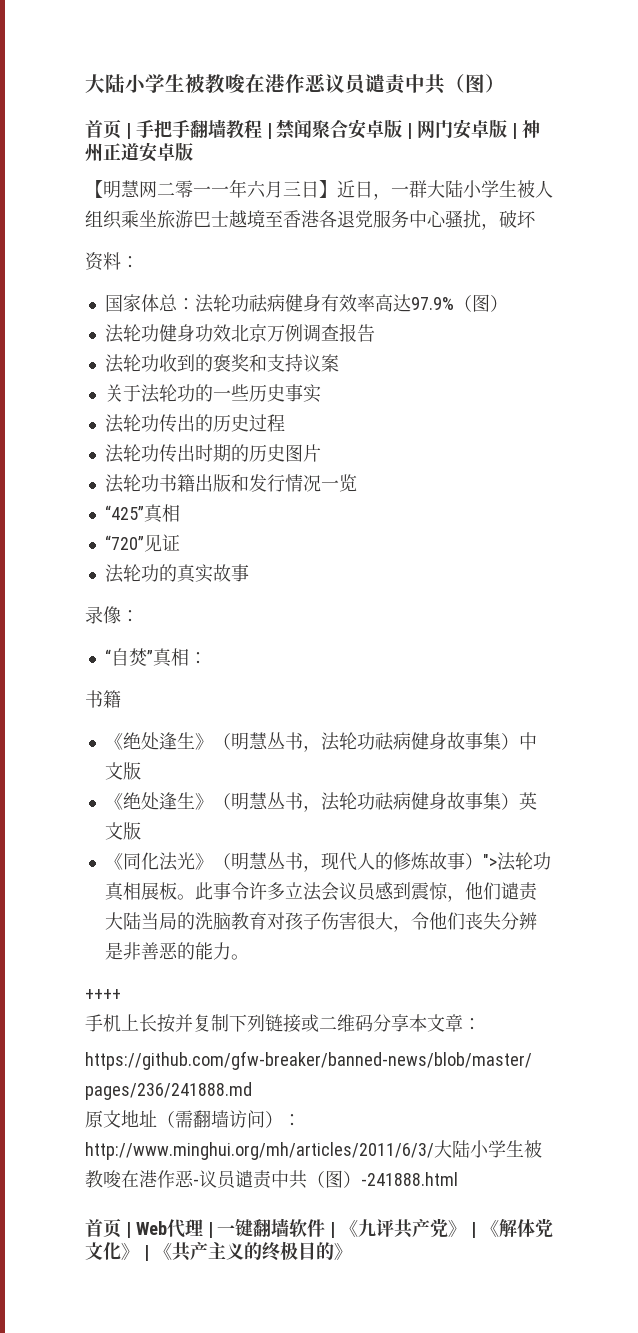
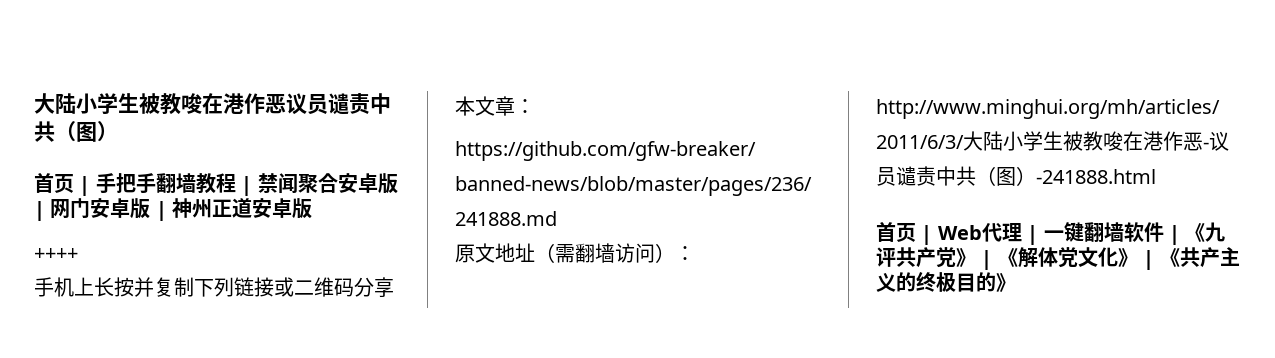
- 【明慧网二零一一年六月三日】近日，一群大陆小学生被人组织乘坐旅游巴士越境至香港各退党服务中心骚扰，破坏
- 资料：
- 国家体总：法轮功祛病健身有效率高达97.9%（图）
- 法轮功健身功效北京万例调查报告
- 法轮功收到的褒奖和支持议案
- 关于法轮功的一些历史事实
- 法轮功传出的历史过程
- 法轮功传出时期的历史图片
- 法轮功书籍出版和发行情况一览
- “425”真相
- “720”见证
- 法轮功的真实故事
- 录像：
- “自焚”真相：
- 书籍
- 《绝处逢生》（明慧丛书，法轮功祛病健身故事集）中文版
- 《绝处逢生》（明慧丛书，法轮功祛病健身故事集）英文版
- 《同化法光》（明慧丛书，现代人的修炼故事）">法轮功真相展板。此事令许多立法会议员感到震惊，他们谴责大陆当局的洗脑教育对孩子伤害很大，令他们丧失分辨是非善恶的能力。

